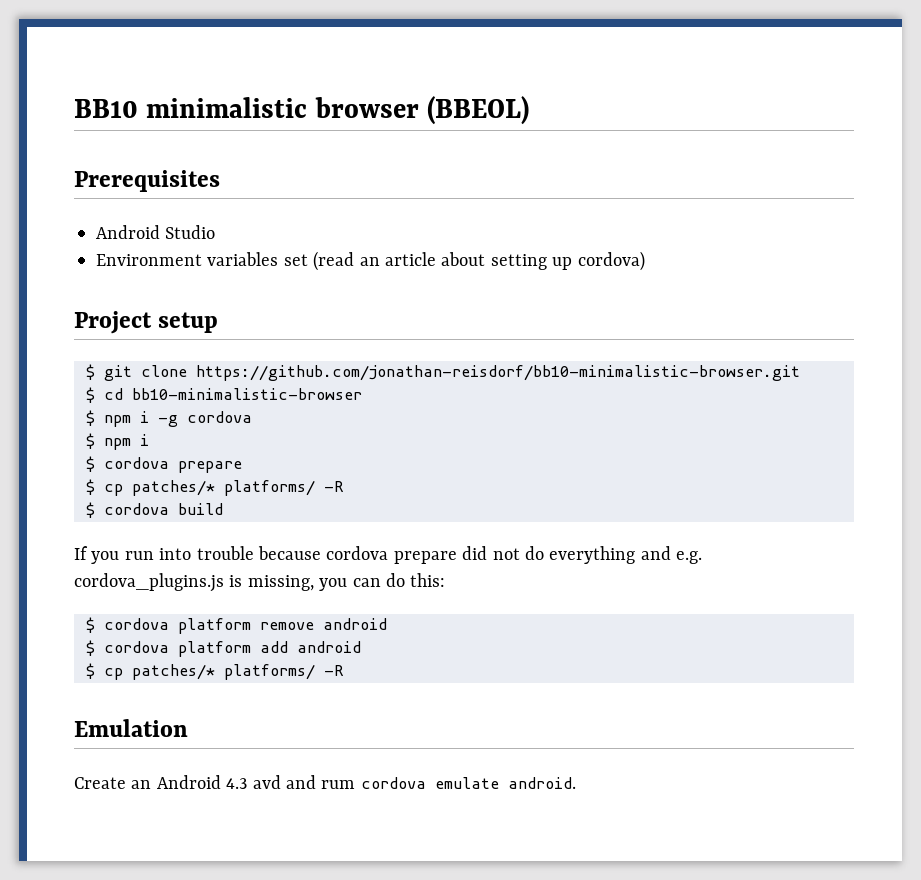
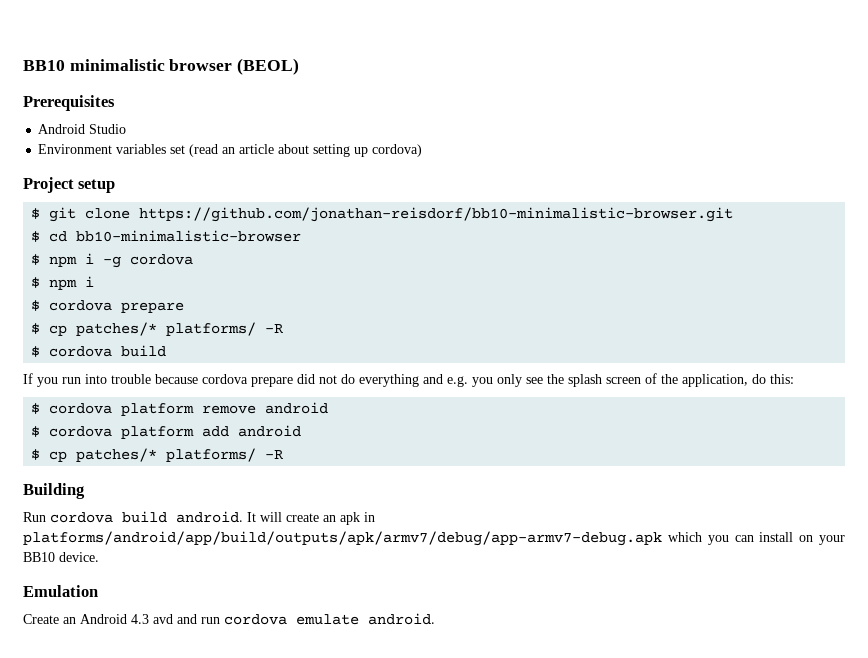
- BB10 minimalistic browser (BBEOL)
+ BB10 minimalistic browser (BEOL)
- If you run into trouble because cordova prepare did not do everything and e.g. cordova_plugins.js is missing, you can do this:
+ If you run into trouble because cordova prepare did not do everything and e.g. you only see the splash screen of the application, do this:
+ Building
+ Run cordova build android. It will create an apk in platforms/android/app/build/outputs/apk/armv7/debug/app-armv7-debug.apk which you can install on your BB10 device.
- Create an Android 4.3 avd and rum cordova emulate android.
+ Create an Android 4.3 avd and run cordova emulate android.

